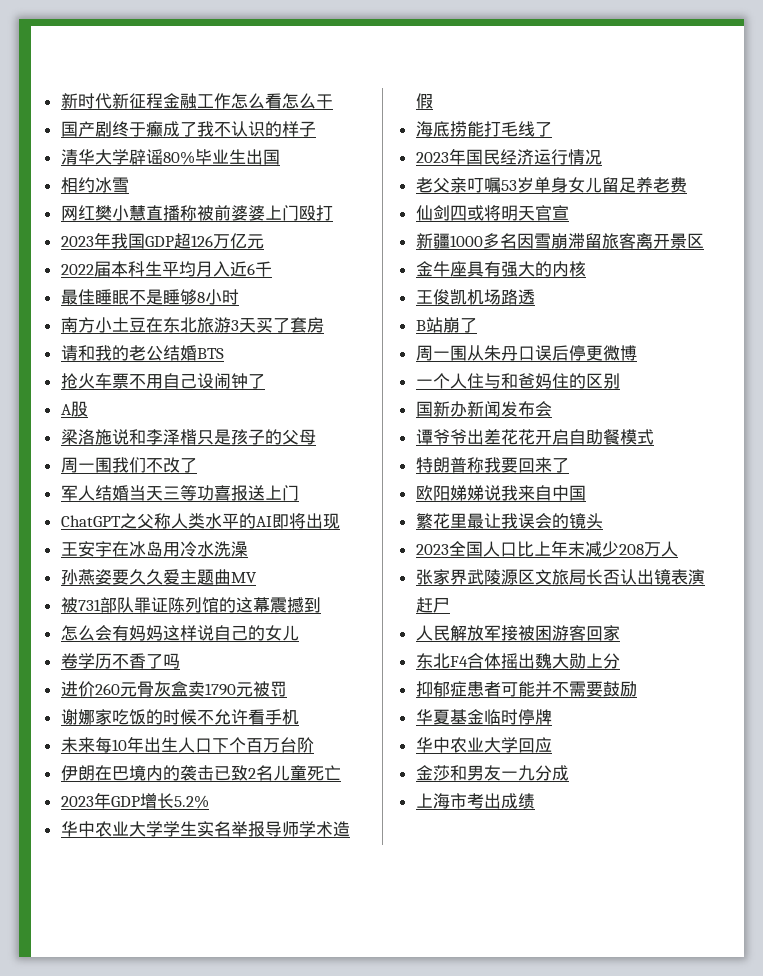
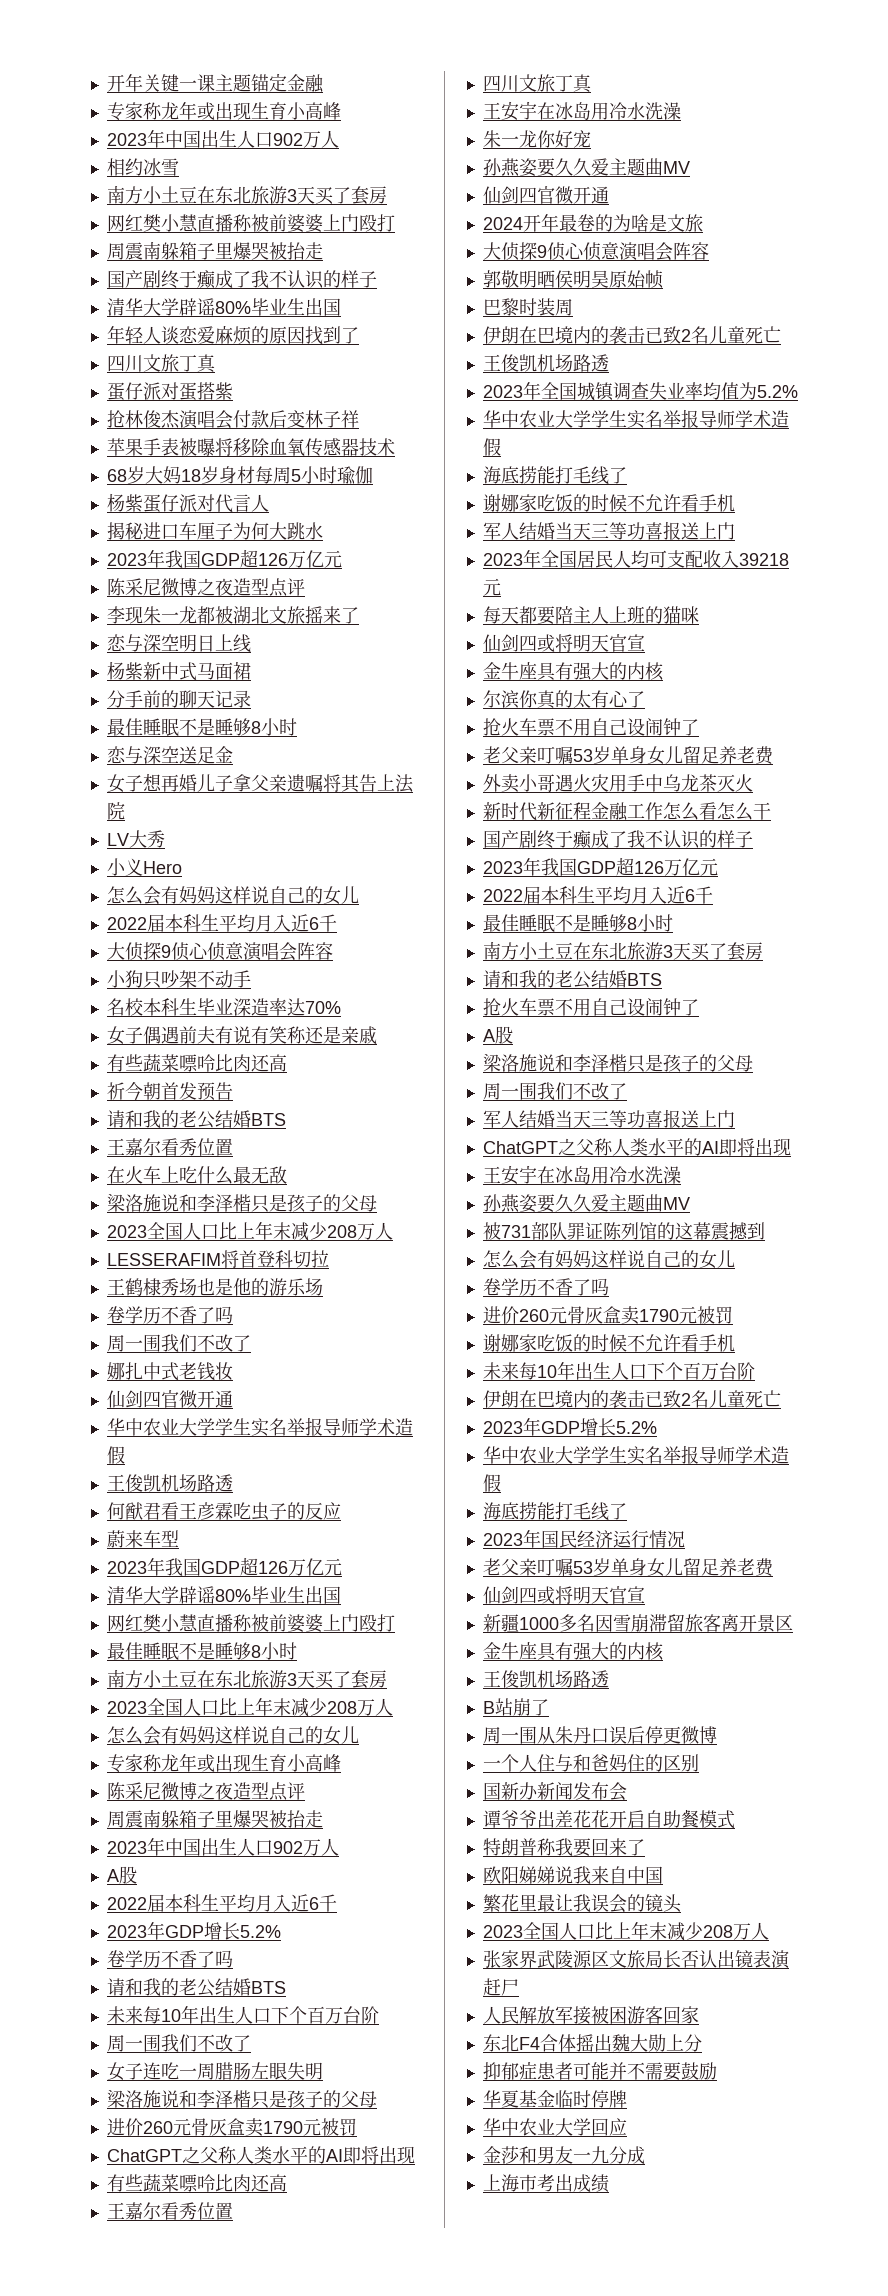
+ 开年关键一课主题锚定金融
+ 专家称龙年或出现生育小高峰
+ 2023年中国出生人口902万人
+ 相约冰雪
+ 南方小土豆在东北旅游3天买了套房
+ 网红樊小慧直播称被前婆婆上门殴打
+ 周震南躲箱子里爆哭被抬走
+ 国产剧终于癫成了我不认识的样子
+ 清华大学辟谣80%毕业生出国
+ 年轻人谈恋爱麻烦的原因找到了
+ 四川文旅丁真
+ 蛋仔派对蛋搭紫
+ 抢林俊杰演唱会付款后变林子祥
+ 苹果手表被曝将移除血氧传感器技术
+ 68岁大妈18岁身材每周5小时瑜伽
+ 杨紫蛋仔派对代言人
+ 揭秘进口车厘子为何大跳水
+ 2023年我国GDP超126万亿元
+ 陈采尼微博之夜造型点评
+ 李现朱一龙都被湖北文旅摇来了
+ 恋与深空明日上线
+ 杨紫新中式马面裙
+ 分手前的聊天记录
+ 最佳睡眠不是睡够8小时
+ 恋与深空送足金
+ 女子想再婚儿子拿父亲遗嘱将其告上法院
+ LV大秀
+ 小义Hero
+ 怎么会有妈妈这样说自己的女儿
+ 2022届本科生平均月入近6千
+ 大侦探9侦心侦意演唱会阵容
+ 小狗只吵架不动手
+ 名校本科生毕业深造率达70%
+ 女子偶遇前夫有说有笑称还是亲戚
+ 有些蔬菜嘌呤比肉还高
+ 祈今朝首发预告
+ 请和我的老公结婚BTS
+ 王嘉尔看秀位置
+ 在火车上吃什么最无敌
+ 梁洛施说和李泽楷只是孩子的父母
+ 2023全国人口比上年末减少208万人
+ LESSERAFIM将首登科切拉
+ 王鹤棣秀场也是他的游乐场
+ 卷学历不香了吗
+ 周一围我们不改了
+ 娜扎中式老钱妆
+ 仙剑四官微开通
+ 华中农业大学学生实名举报导师学术造假
+ 王俊凯机场路透
+ 何猷君看王彦霖吃虫子的反应
+ 蔚来车型
+ 2023年我国GDP超126万亿元
+ 清华大学辟谣80%毕业生出国
+ 网红樊小慧直播称被前婆婆上门殴打
+ 最佳睡眠不是睡够8小时
+ 南方小土豆在东北旅游3天买了套房
+ 2023全国人口比上年末减少208万人
+ 怎么会有妈妈这样说自己的女儿
+ 专家称龙年或出现生育小高峰
+ 陈采尼微博之夜造型点评
+ 周震南躲箱子里爆哭被抬走
+ 2023年中国出生人口902万人
+ A股
+ 2022届本科生平均月入近6千
+ 2023年GDP增长5.2%
+ 卷学历不香了吗
+ 请和我的老公结婚BTS
+ 未来每10年出生人口下个百万台阶
+ 周一围我们不改了
+ 女子连吃一周腊肠左眼失明
+ 梁洛施说和李泽楷只是孩子的父母
+ 进价260元骨灰盒卖1790元被罚
+ ChatGPT之父称人类水平的AI即将出现
+ 有些蔬菜嘌呤比肉还高
+ 王嘉尔看秀位置
+ 四川文旅丁真
+ 王安宇在冰岛用冷水洗澡
+ 朱一龙你好宠
+ 孙燕姿要久久爱主题曲MV
+ 仙剑四官微开通
+ 2024开年最卷的为啥是文旅
+ 大侦探9侦心侦意演唱会阵容
+ 郭敬明晒侯明昊原始帧
+ 巴黎时装周
+ 伊朗在巴境内的袭击已致2名儿童死亡
+ 王俊凯机场路透
+ 2023年全国城镇调查失业率均值为5.2%
+ 华中农业大学学生实名举报导师学术造假
+ 海底捞能打毛线了
+ 谢娜家吃饭的时候不允许看手机
+ 军人结婚当天三等功喜报送上门
+ 2023年全国居民人均可支配收入39218元
+ 每天都要陪主人上班的猫咪
+ 仙剑四或将明天官宣
+ 金牛座具有强大的内核
+ 尔滨你真的太有心了
+ 抢火车票不用自己设闹钟了
+ 老父亲叮嘱53岁单身女儿留足养老费
+ 外卖小哥遇火灾用手中乌龙茶灭火
- 清华大学辟谣80%毕业生出国
- 相约冰雪
- 网红樊小慧直播称被前婆婆上门殴打

